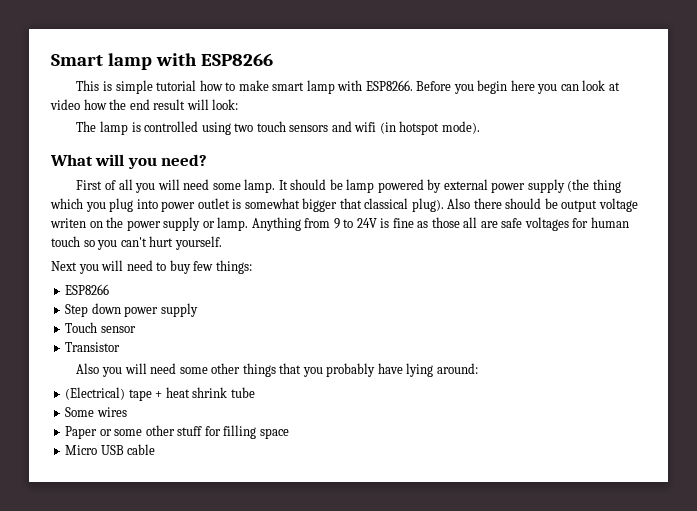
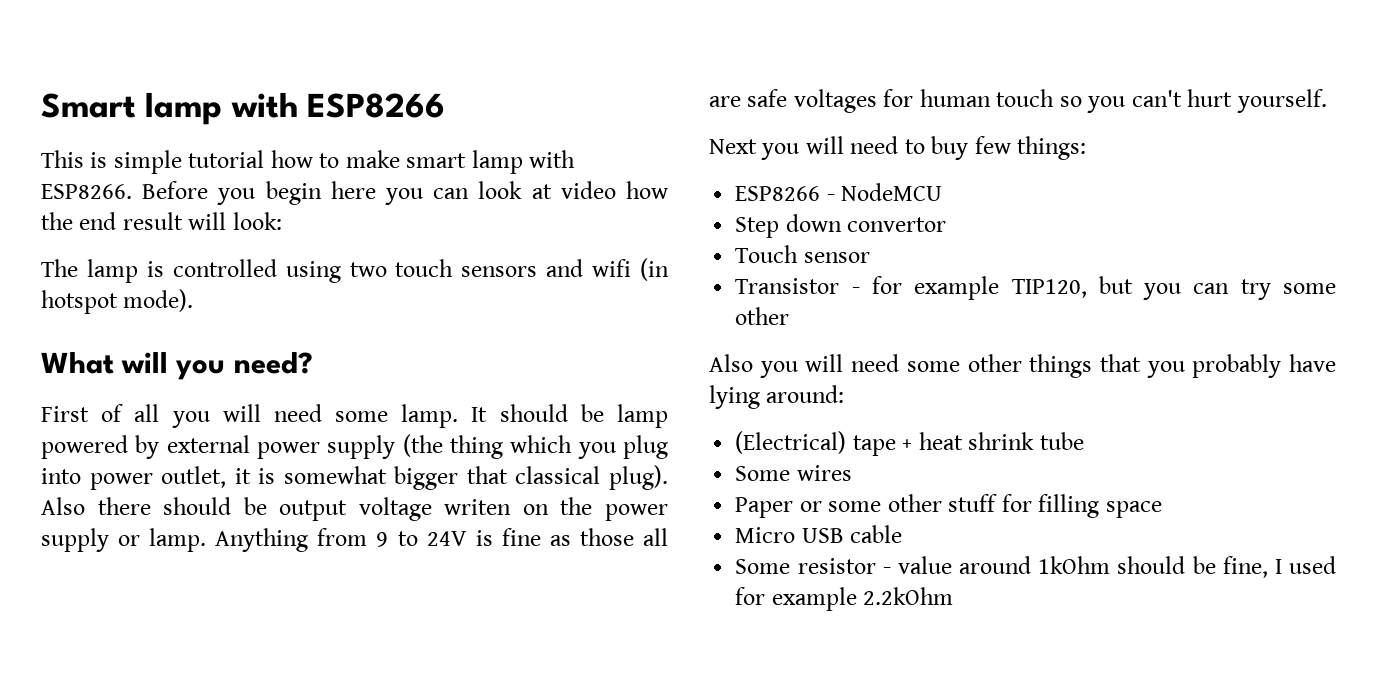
- It should be lamp powered by external power supply (the thing which you plug into power outlet is somewhat bigger that classical plug).
+ It should be lamp powered by external power supply (the thing which you plug into power outlet, it is somewhat bigger that classical plug).
  Next you will need to buy few things:
- ESP8266
+ ESP8266 - NodeMCU
- Step down power supply
+ Step down convertor
- Transistor
+ Transistor - for example TIP120, but you can try some other
+ Some resistor - value around 1kOhm should be fine, I used for example 2.2kOhm

